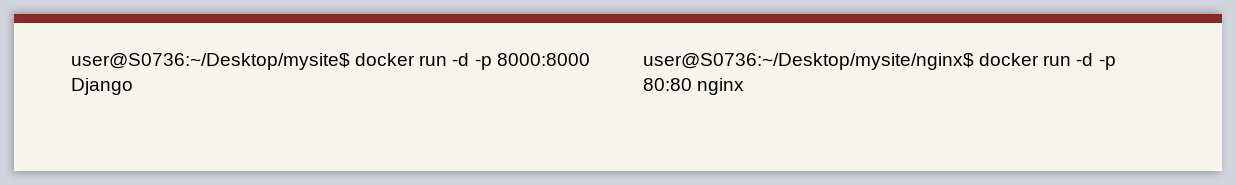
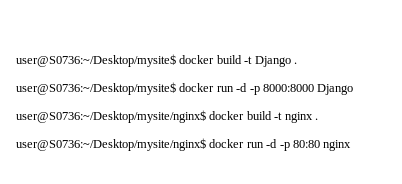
+ user@S0736:~/Desktop/mysite$ docker build -t Django .
+ user@S0736:~/Desktop/mysite/nginx$ docker build -t nginx .

